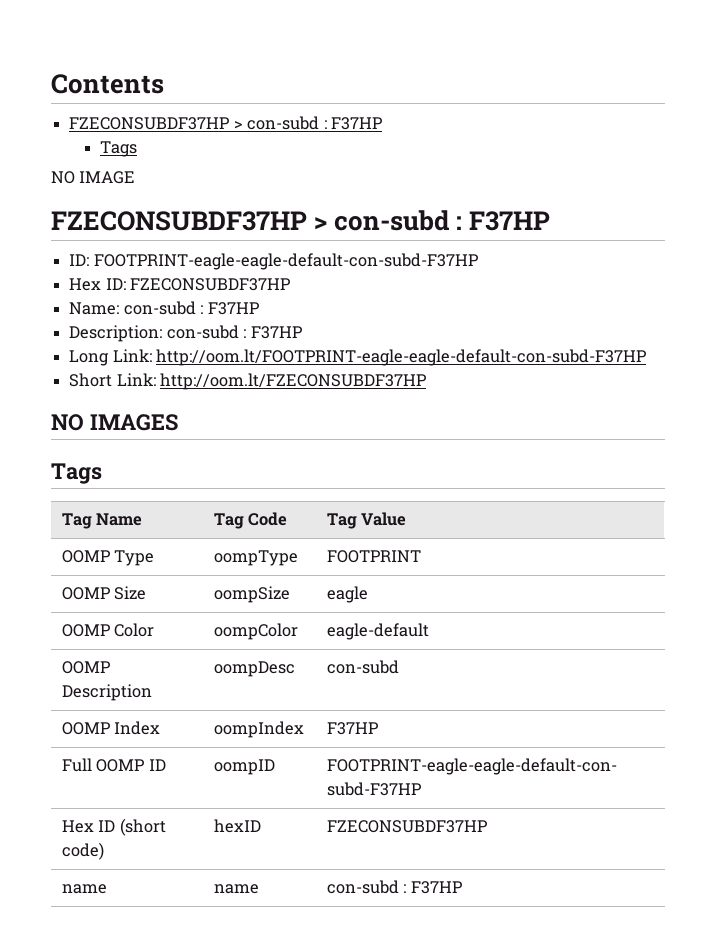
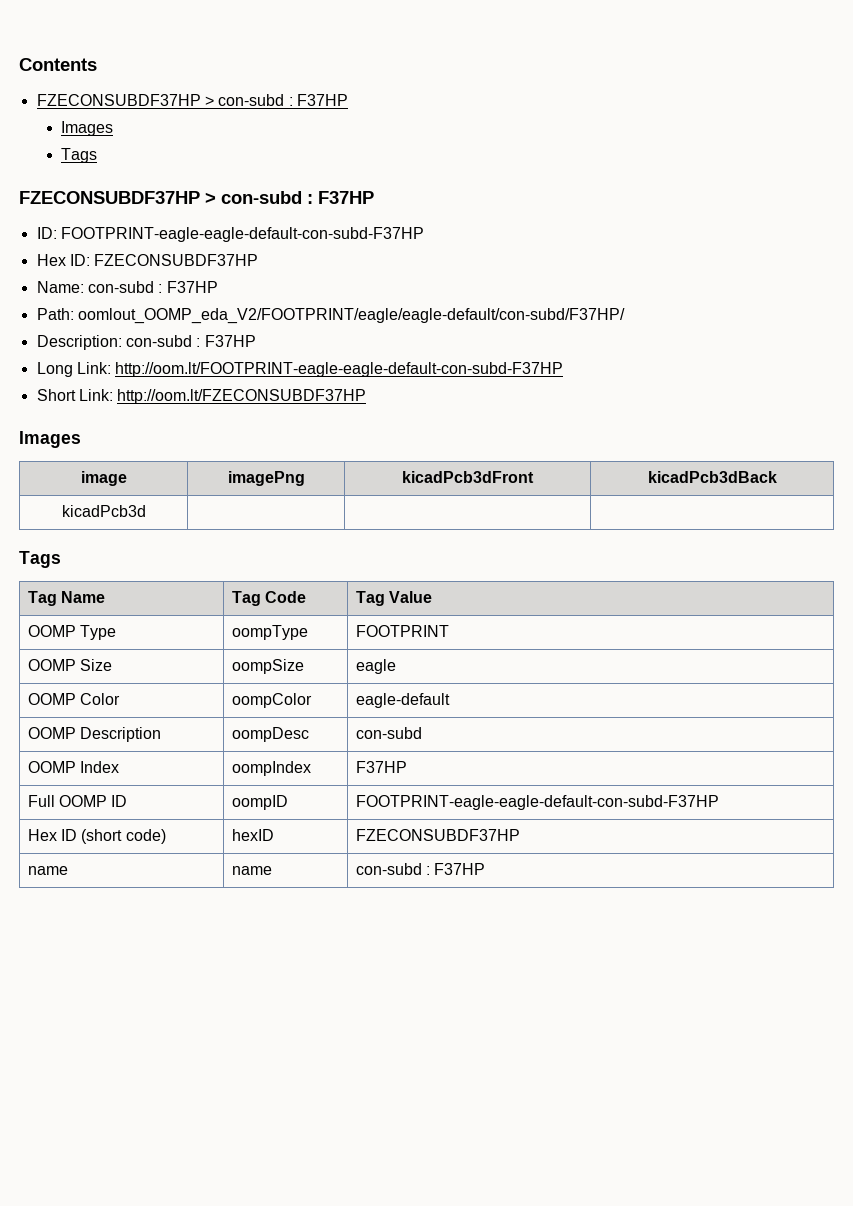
  Contents
  FZECONSUBDF37HP > con-subd : F37HP
+ Images
  Tags
- NO IMAGE
+ Path: oomlout_OOMP_eda_V2/FOOTPRINT/eagle/eagle-default/con-subd/F37HP/
  Short Link: http://oom.lt/FZECONSUBDF37HP
- NO IMAGES
+ Images
+ image | imagePng | kicadPcb3dFront | kicadPcb3dBack
+ kicadPcb3d | | |

